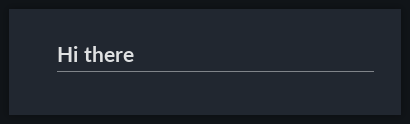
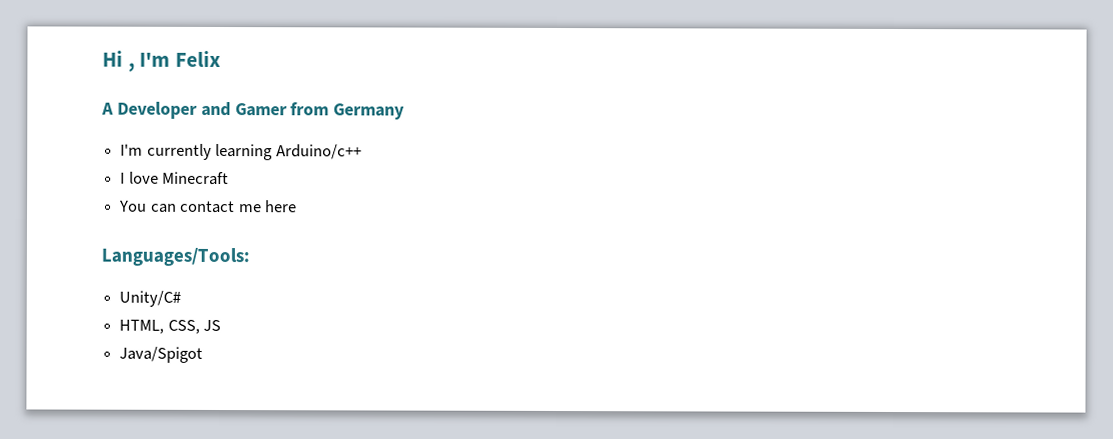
- Hi there
+ Hi , I'm Felix
+ A Developer and Gamer from Germany
+ I'm currently learning Arduino/c++
+ I love Minecraft
+ You can contact me here
+ Languages/Tools:
+ Unity/C#
+ HTML, CSS, JS
+ Java/Spigot

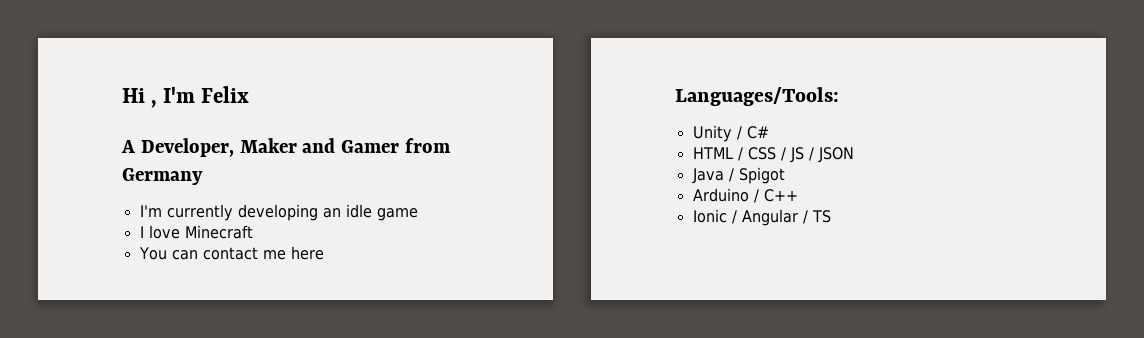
- A Developer and Gamer from Germany
+ A Developer, Maker and Gamer from Germany
- I'm currently learning Arduino/c++
+ I'm currently developing an idle game
- Unity/C#
- HTML, CSS, JS
- Java/Spigot
+ Unity / C#
+ HTML / CSS / JS / JSON
+ Java / Spigot
+ Arduino / C++
+ Ionic / Angular / TS

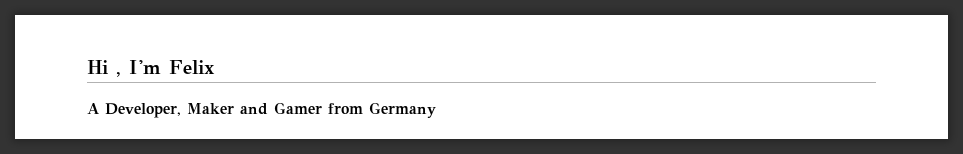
- I'm currently developing an idle game
- I love Minecraft
- You can contact me here
- Languages/Tools:
- Unity / C#
- HTML / CSS / JS / JSON
- Java / Spigot
- Arduino / C++
- Ionic / Angular / TS

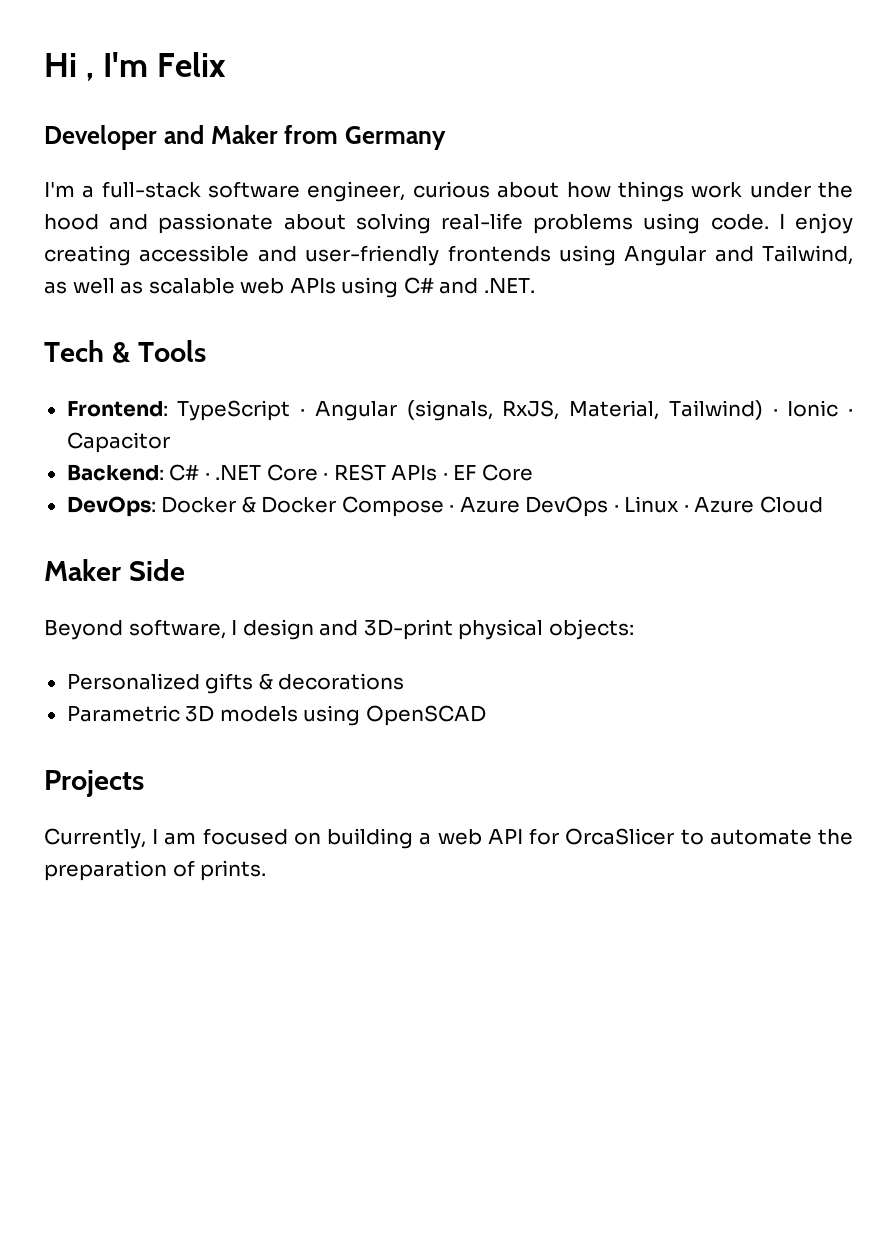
- A Developer, Maker and Gamer from Germany
+ Developer and Maker from Germany
+ I'm a full-stack software engineer, curious about how things work under the hood and passionate about solving real-life problems using code. I enjoy creating accessible and user-friendly frontends using Angular and Tailwind, as well as scalable web APIs using C# and .NET.
+ Tech & Tools
+ Frontend: TypeScript · Angular (signals, RxJS, Material, Tailwind) · Ionic · Capacitor
+ Backend: C# · .NET Core · REST APIs · EF Core
+ DevOps: Docker & Docker Compose · Azure DevOps · Linux · Azure Cloud
+ Maker Side
+ Beyond software, I design and 3D-print physical objects:
+ Personalized gifts & decorations
+ Parametric 3D models using OpenSCAD
+ Projects
+ Currently, I am focused on building a web API for OrcaSlicer to automate the preparation of prints.

